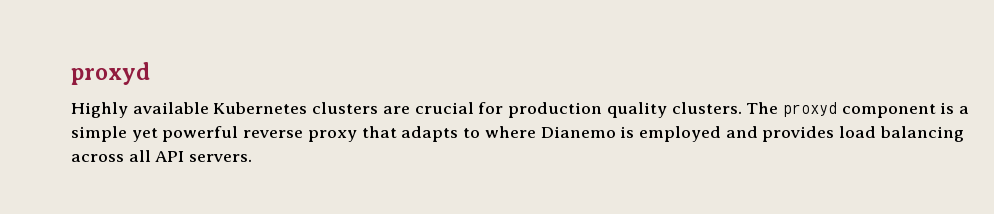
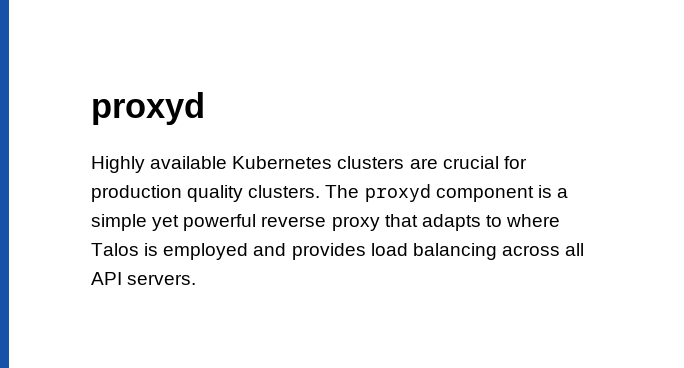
- The proxyd component is a simple yet powerful reverse proxy that adapts to where Dianemo is employed and provides load balancing across all API servers.
+ The proxyd component is a simple yet powerful reverse proxy that adapts to where Talos is employed and provides load balancing across all API servers.

